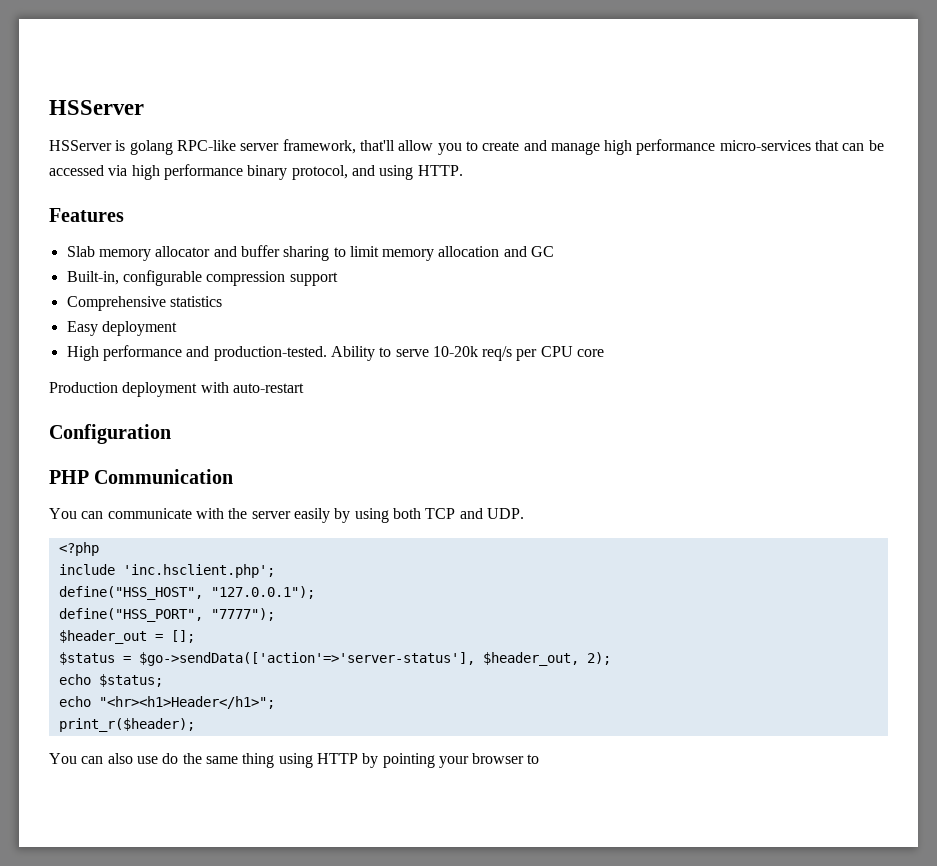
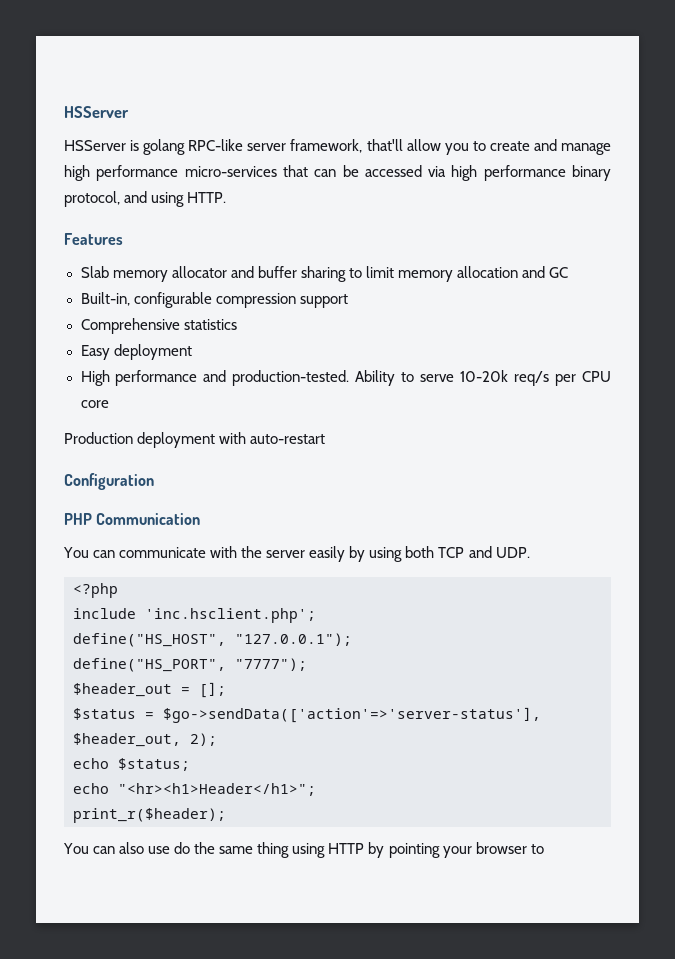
- define("HSS_HOST", "127.0.0.1");
+ define("HS_HOST", "127.0.0.1");
- define("HSS_PORT", "7777");
+ define("HS_PORT", "7777");

